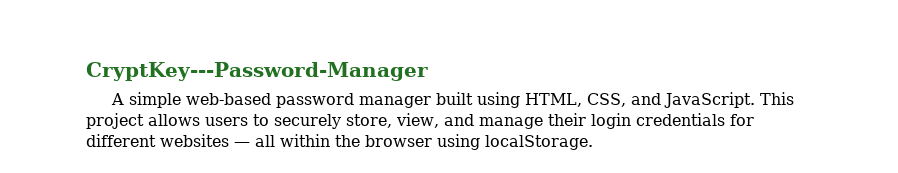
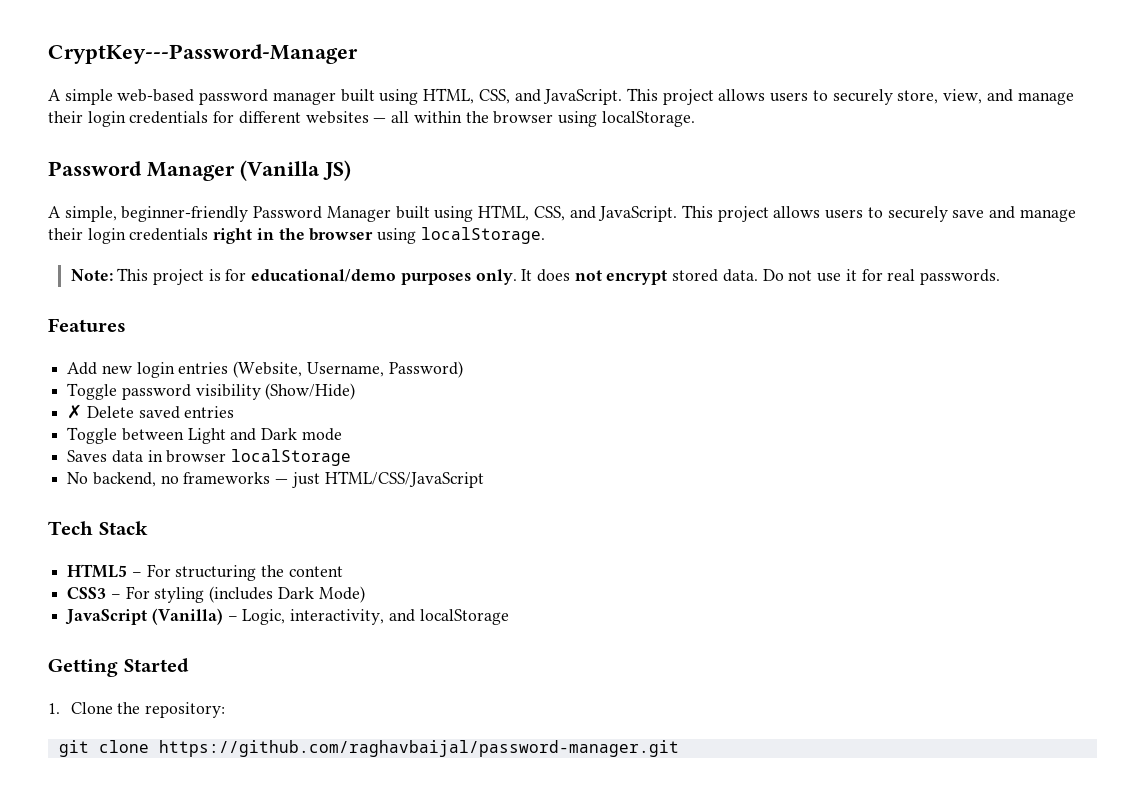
+ Password Manager (Vanilla JS)
+ A simple, beginner-friendly Password Manager built using HTML, CSS, and JavaScript. This project allows users to securely save and manage their login credentials right in the browser using localStorage.
+ Note: This project is for educational/demo purposes only. It does not encrypt stored data. Do not use it for real passwords.
+ Features
+ Add new login entries (Website, Username, Password)
+ Toggle password visibility (Show/Hide)
+ ✗ Delete saved entries
+ Toggle between Light and Dark mode
+ Saves data in browser localStorage
+ No backend, no frameworks — just HTML/CSS/JavaScript
+ Tech Stack
+ HTML5 – For structuring the content
+ CSS3 – For styling (includes Dark Mode)
+ JavaScript (Vanilla) – Logic, interactivity, and localStorage
+ Getting Started
+ 1. Clone the repository:
+ git clone https://github.com/raghavbaijal/password-manager.git

